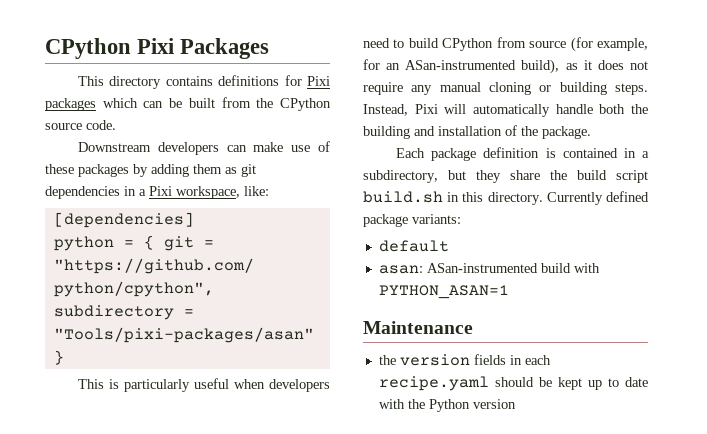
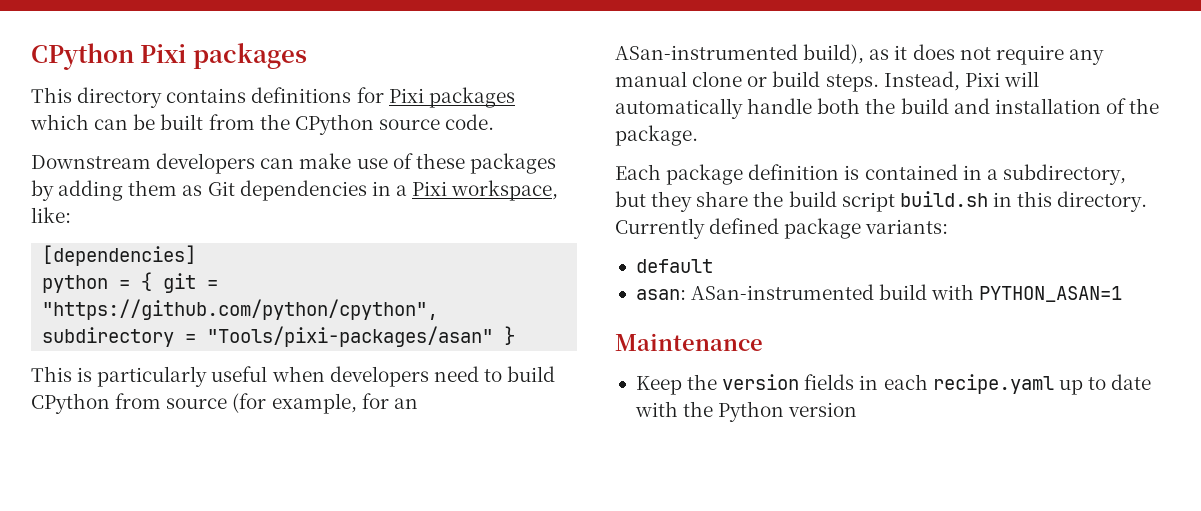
- CPython Pixi Packages
+ CPython Pixi packages
- Downstream developers can make use of these packages by adding them as git dependencies in a Pixi workspace, like:
+ Downstream developers can make use of these packages by adding them as Git dependencies in a Pixi workspace, like:
- This is particularly useful when developers need to build CPython from source (for example, for an ASan-instrumented build), as it does not require any manual cloning or building steps.
+ This is particularly useful when developers need to build CPython from source (for example, for an ASan-instrumented build), as it does not require any manual clone or build steps.
- Instead, Pixi will automatically handle both the building and installation of the package.
+ Instead, Pixi will automatically handle both the build and installation of the package.
- the version fields in each recipe.yaml should be kept up to date with the Python version
+ Keep the version fields in each recipe.yaml up to date with the Python version

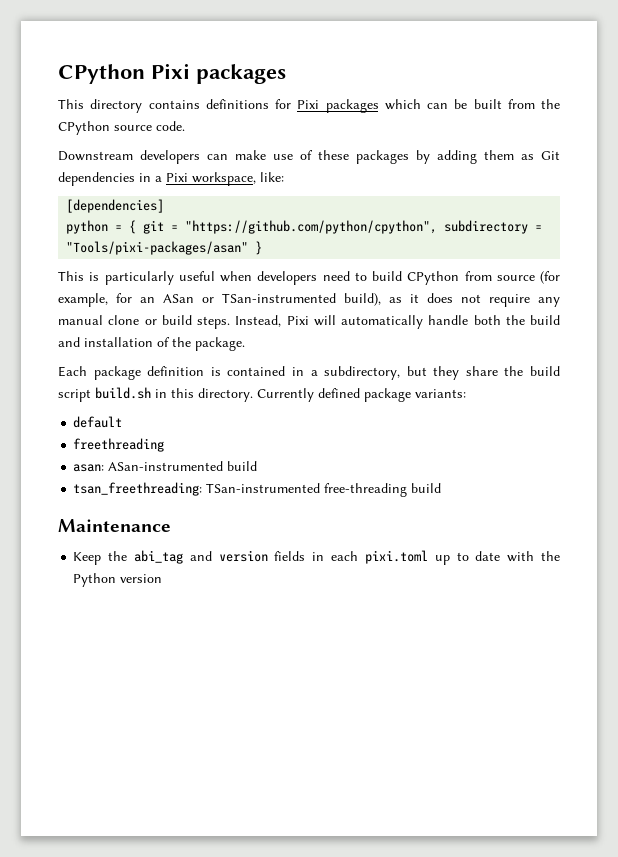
- This is particularly useful when developers need to build CPython from source (for example, for an ASan-instrumented build), as it does not require any manual clone or build steps.
+ This is particularly useful when developers need to build CPython from source (for example, for an ASan or TSan-instrumented build), as it does not require any manual clone or build steps.
+ freethreading
- asan: ASan-instrumented build with PYTHON_ASAN=1
+ asan: ASan-instrumented build
+ tsan_freethreading: TSan-instrumented free-threading build
- Keep the version fields in each recipe.yaml up to date with the Python version
+ Keep the abi_tag and version fields in each pixi.toml up to date with the Python version

